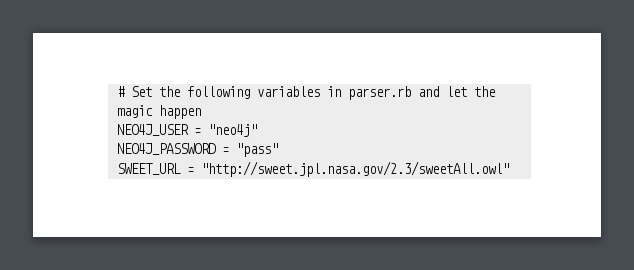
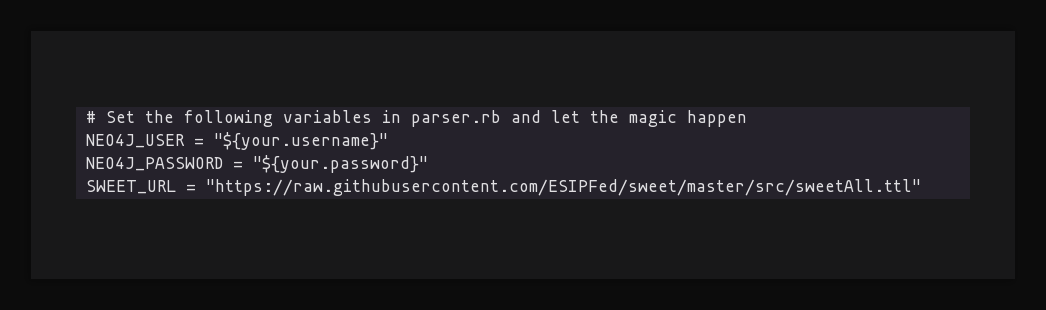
- NEO4J_USER = "neo4j"
+ NEO4J_USER = "${your.username}"
- NEO4J_PASSWORD = "pass"
+ NEO4J_PASSWORD = "${your.password}"
- SWEET_URL = "http://sweet.jpl.nasa.gov/2.3/sweetAll.owl"
+ SWEET_URL = "https://raw.githubusercontent.com/ESIPFed/sweet/master/src/sweetAll.ttl"

